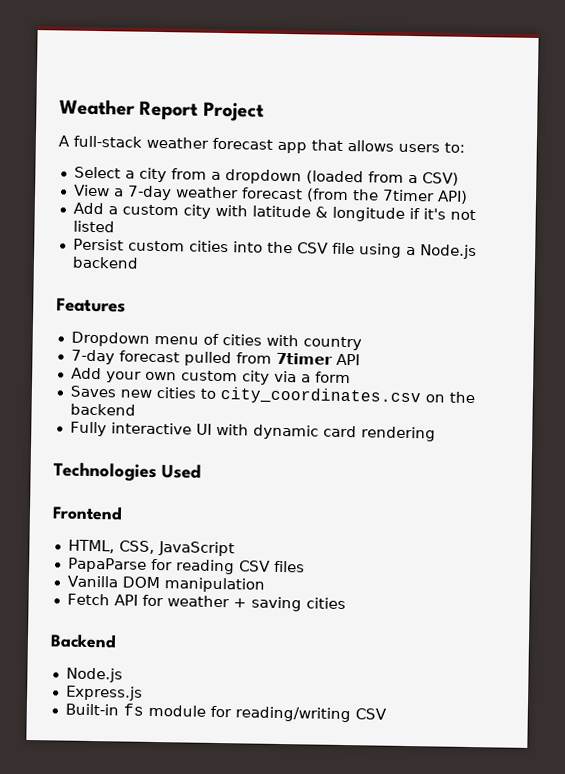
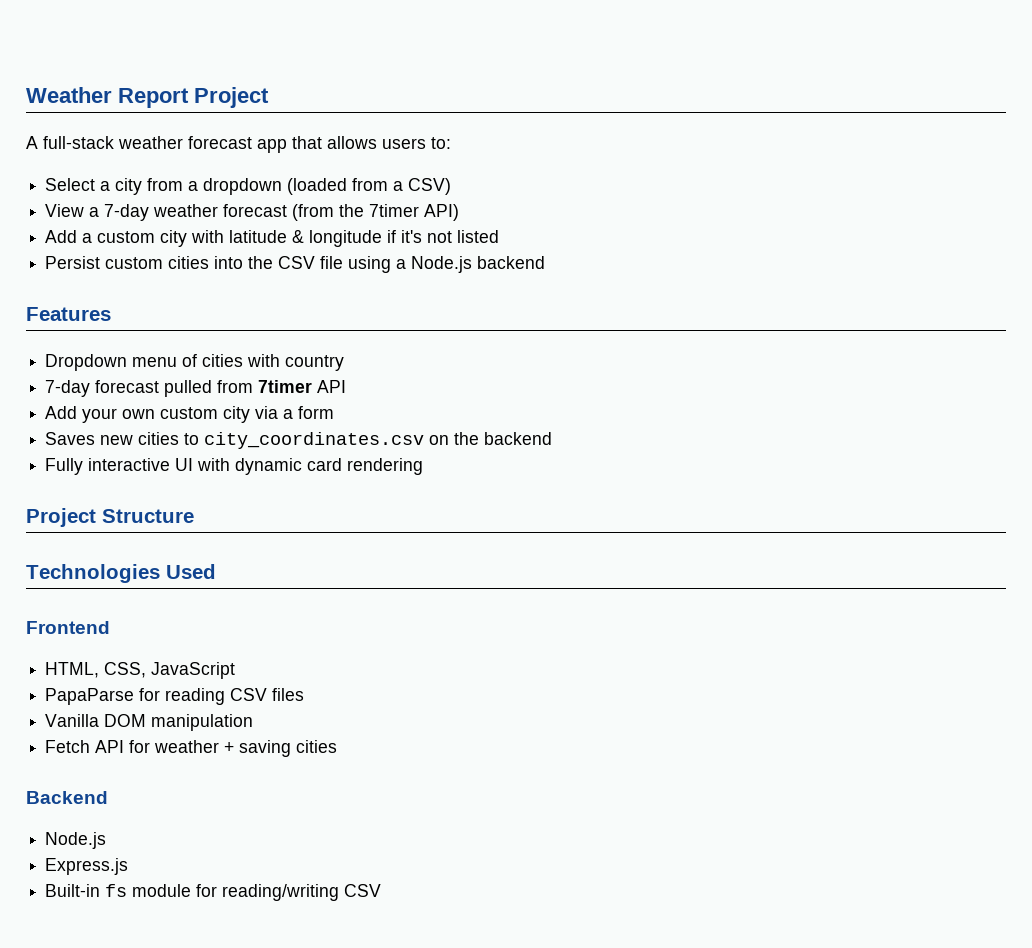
+ Project Structure

